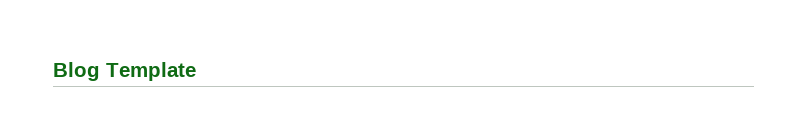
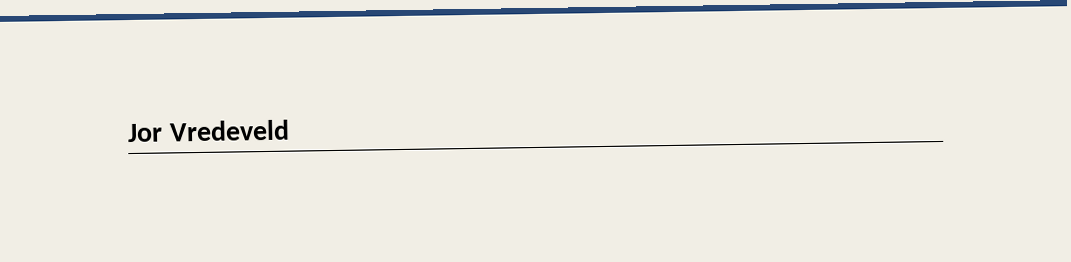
- Blog Template
+ Jor Vredeveld

